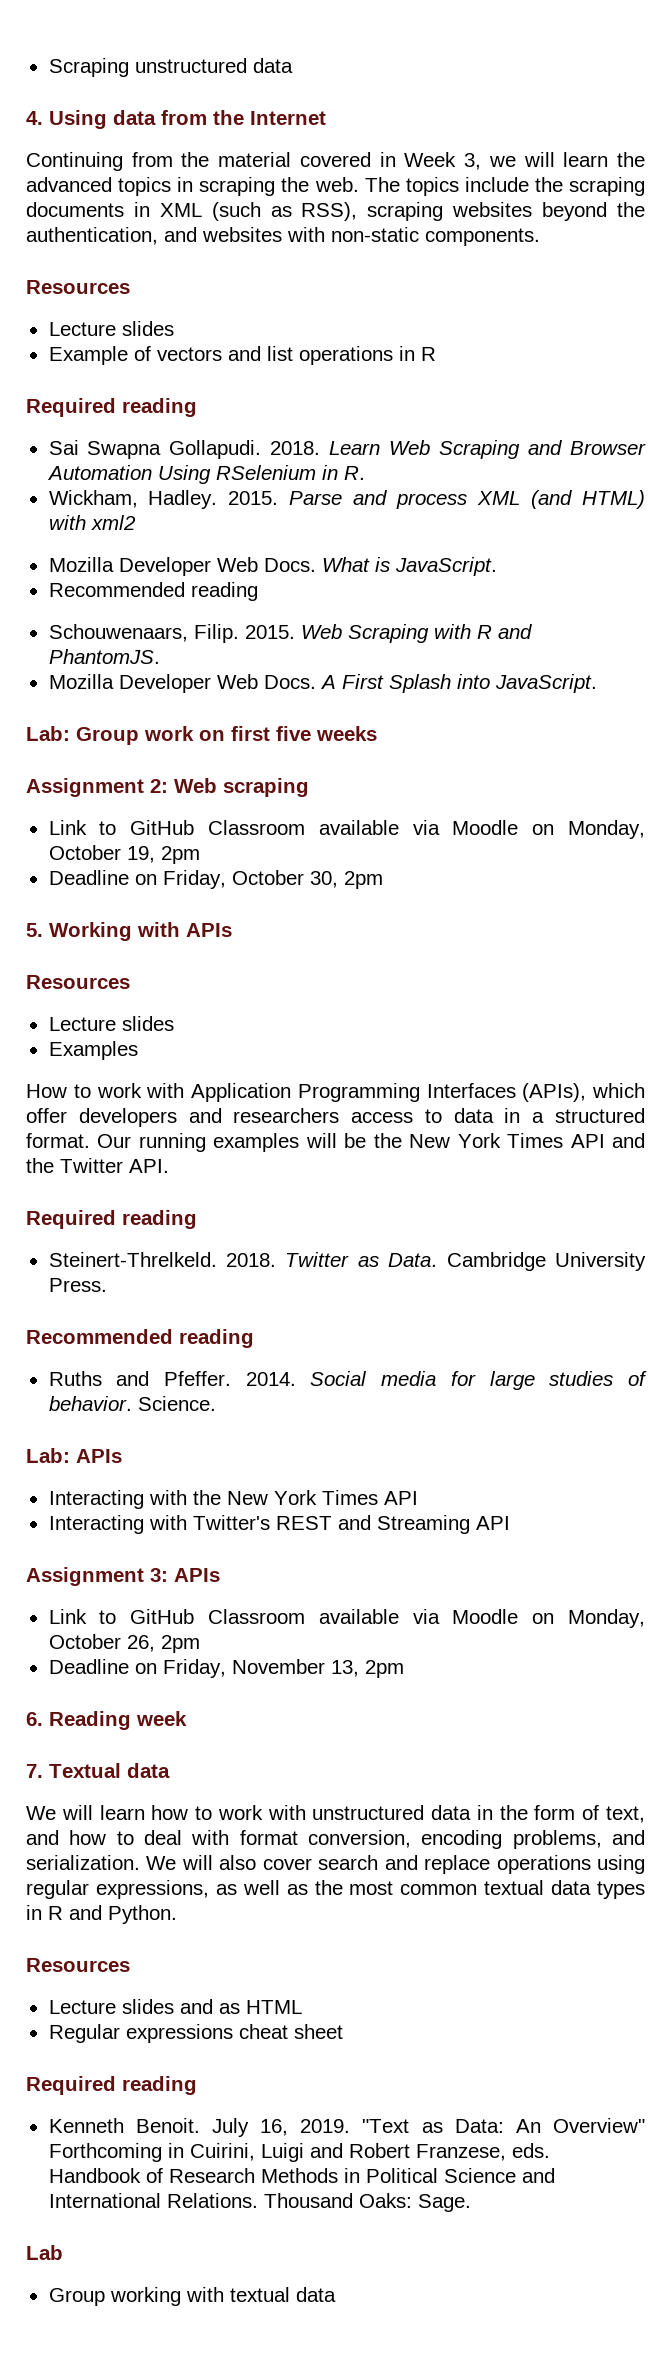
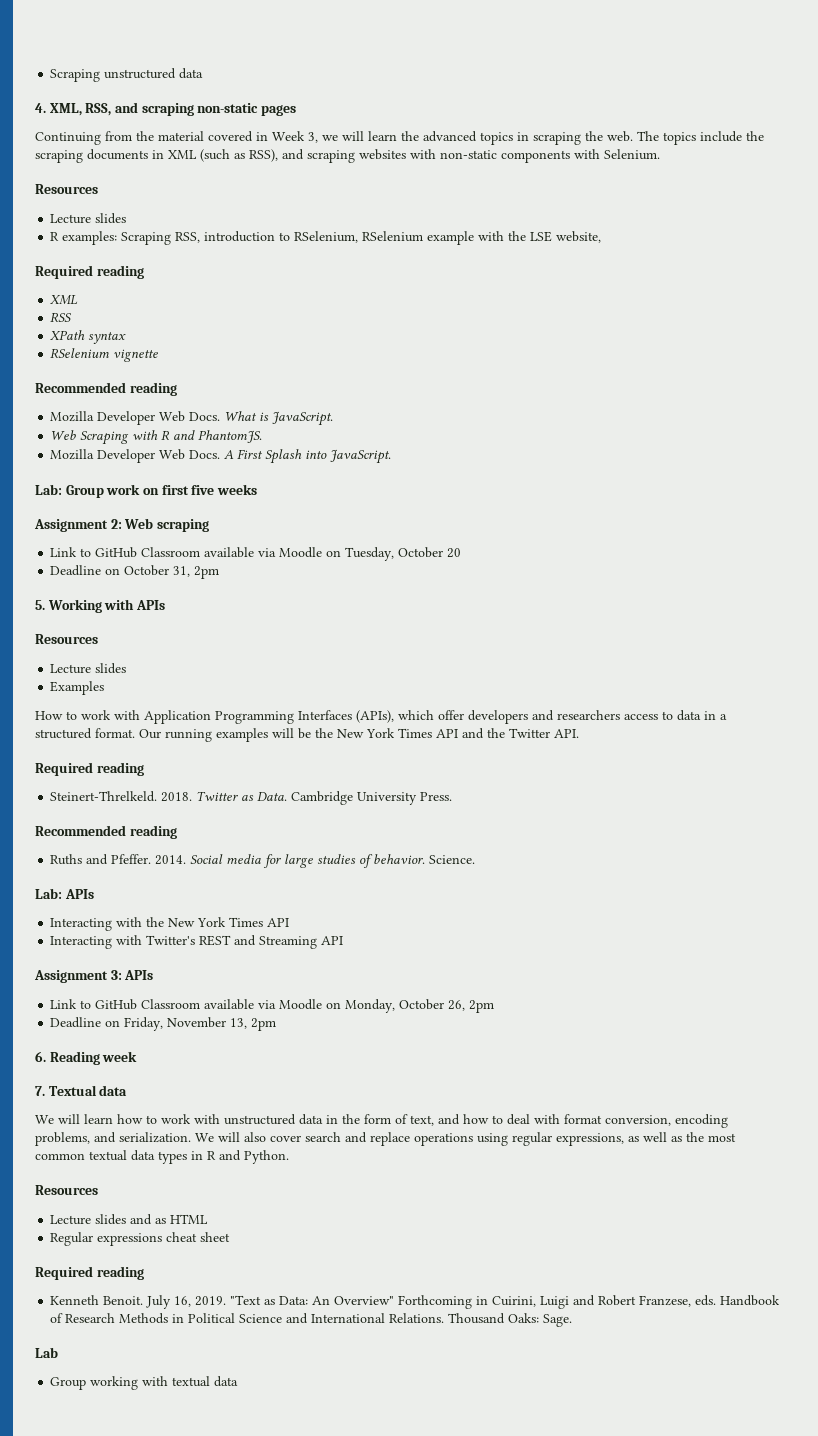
- 4. Using data from the Internet
+ 4. XML, RSS, and scraping non-static pages
- The topics include the scraping documents in XML (such as RSS), scraping websites beyond the authentication, and websites with non-static components.
+ The topics include the scraping documents in XML (such as RSS), and scraping websites with non-static components with Selenium.
  Resources
  Lecture slides
- Example of vectors and list operations in R
+ R examples: Scraping RSS, introduction to RSelenium, RSelenium example with the LSE website,
  Required reading
- Sai Swapna Gollapudi. 2018. Learn Web Scraping and Browser Automation Using RSelenium in R.
- Wickham, Hadley. 2015. Parse and process XML (and HTML) with xml2
+ XML
+ RSS
+ XPath syntax
+ RSelenium vignette
+ Recommended reading
  What is JavaScript.
- Recommended reading
- Schouwenaars, Filip. 2015. Web Scraping with R and PhantomJS.
+ Web Scraping with R and PhantomJS.
- Link to GitHub Classroom available via Moodle on Monday, October 19, 2pm
- Deadline on Friday, October 30, 2pm
+ Link to GitHub Classroom available via Moodle on Tuesday, October 20
+ Deadline on October 31, 2pm

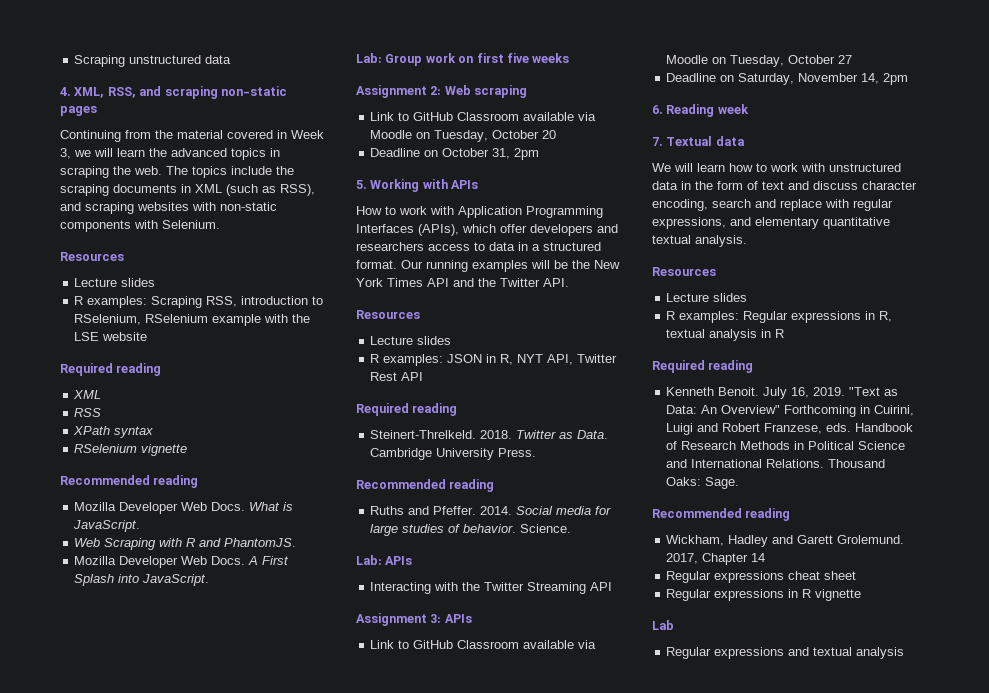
- R examples: Scraping RSS, introduction to RSelenium, RSelenium example with the LSE website,
+ R examples: Scraping RSS, introduction to RSelenium, RSelenium example with the LSE website
  5. Working with APIs
- Resources
- Lecture slides
- Examples
  Our running examples will be the New York Times API and the Twitter API.
+ Resources
+ Lecture slides
+ R examples: JSON in R, NYT API, Twitter Rest API
- Interacting with the New York Times API
- Interacting with Twitter's REST and Streaming API
+ Interacting with the Twitter Streaming API
- Link to GitHub Classroom available via Moodle on Monday, October 26, 2pm
- Deadline on Friday, November 13, 2pm
+ Link to GitHub Classroom available via Moodle on Tuesday, October 27
+ Deadline on Saturday, November 14, 2pm
- We will learn how to work with unstructured data in the form of text, and how to deal with format conversion, encoding problems, and serialization. We will also cover search and replace operations using regular expressions, as well as the most common textual data types in R and Python.
+ We will learn how to work with unstructured data in the form of text and discuss character encoding, search and replace with regular expressions, and elementary quantitative textual analysis.
  Resources
- Lecture slides and as HTML
- Regular expressions cheat sheet
+ Lecture slides
+ R examples: Regular expressions in R, textual analysis in R
  Thousand Oaks: Sage.
+ Recommended reading
+ Wickham, Hadley and Garett Grolemund. 2017, Chapter 14
+ Regular expressions cheat sheet
+ Regular expressions in R vignette
  Lab
- Group working with textual data
+ Regular expressions and textual analysis

